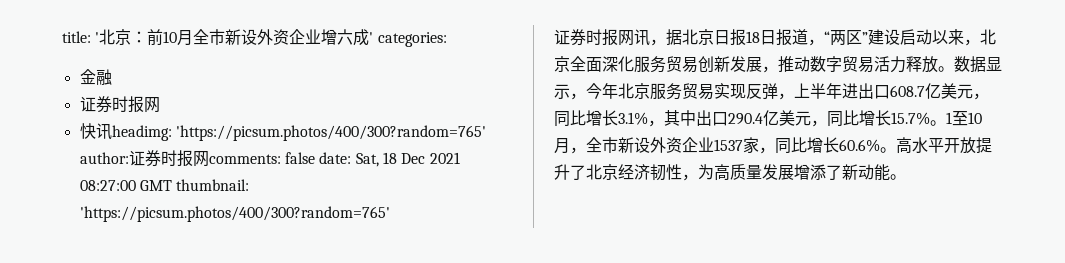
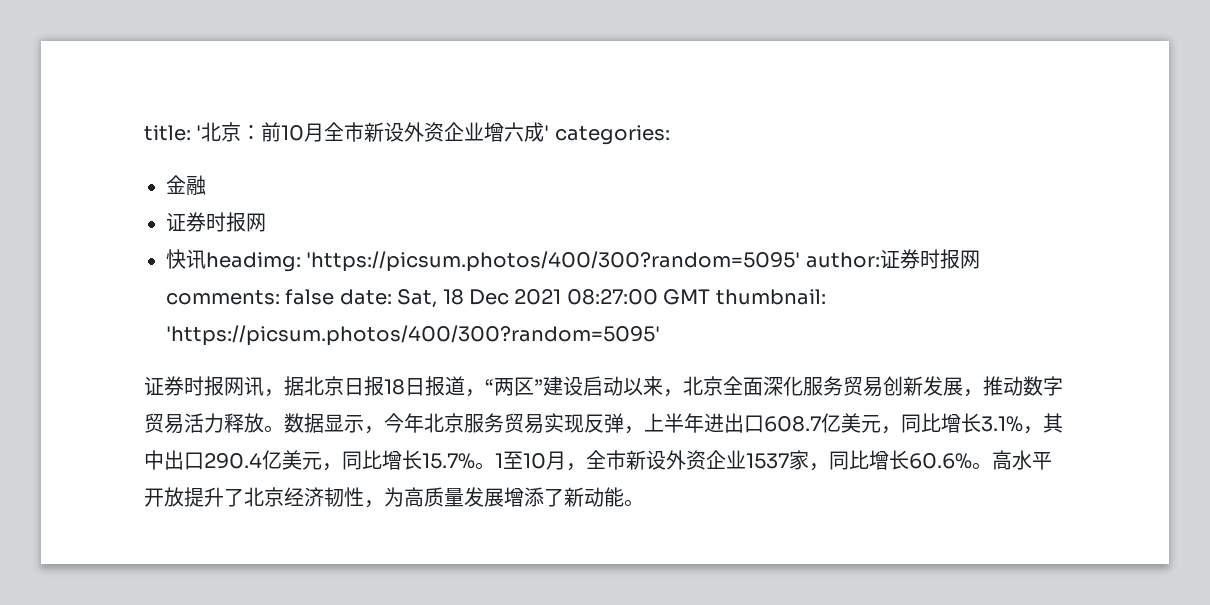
- 快讯headimg: 'https://picsum.photos/400/300?random=765' author:证券时报网comments: false date: Sat, 18 Dec 2021 08:27:00 GMT thumbnail: 'https://picsum.photos/400/300?random=765'
+ 快讯headimg: 'https://picsum.photos/400/300?random=5095' author:证券时报网comments: false date: Sat, 18 Dec 2021 08:27:00 GMT thumbnail: 'https://picsum.photos/400/300?random=5095'

